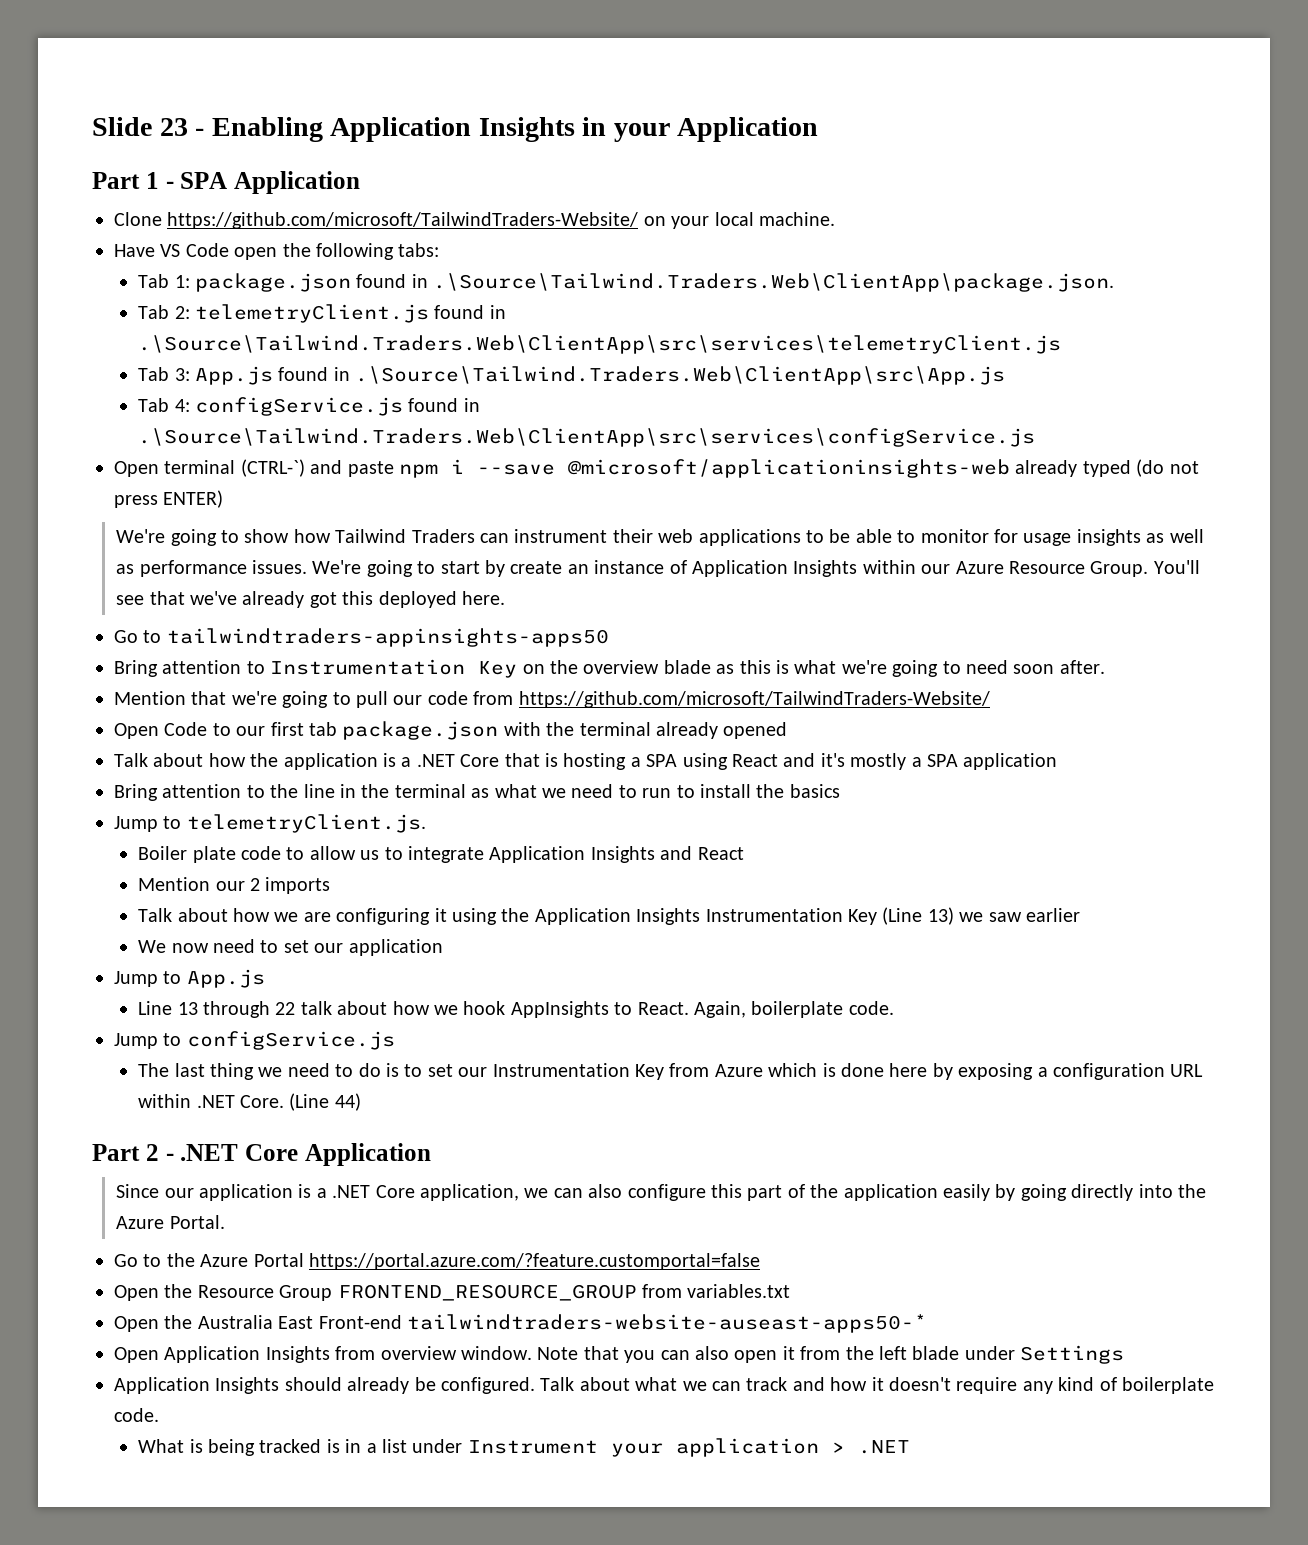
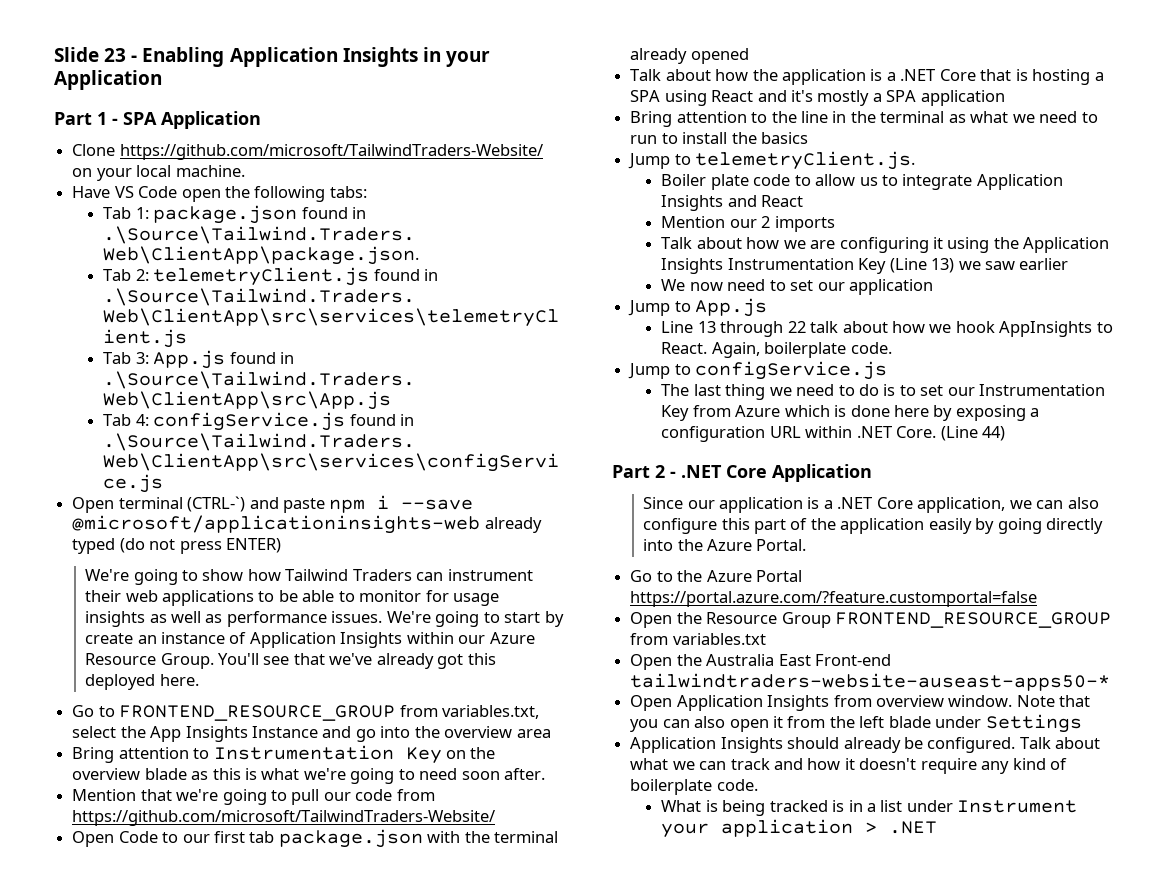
- Go to tailwindtraders-appinsights-apps50
+ Go to FRONTEND_RESOURCE_GROUP from variables.txt, select the App Insights Instance and go into the overview area

